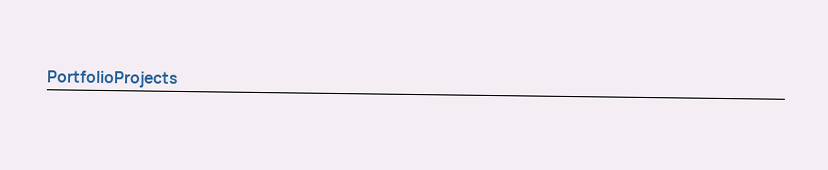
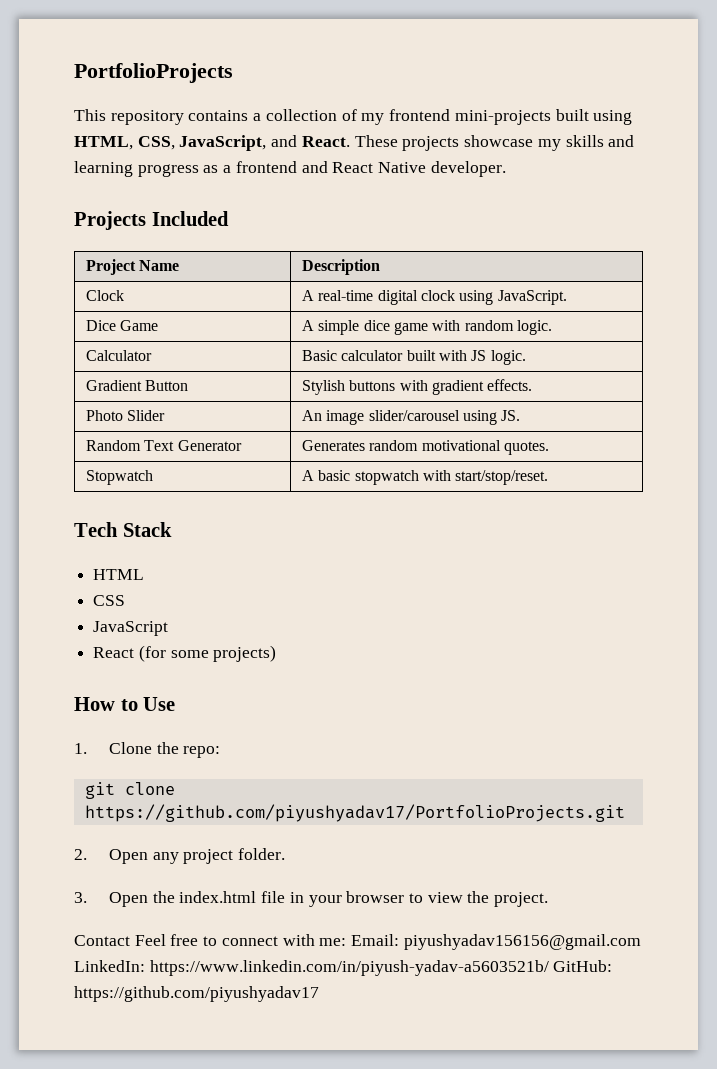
+ This repository contains a collection of my frontend mini-projects built using HTML, CSS, JavaScript, and React. These projects showcase my skills and learning progress as a frontend and React Native developer.
+ Projects Included
+ Project Name | Description
+ Clock | A real-time digital clock using JavaScript.
+ Dice Game | A simple dice game with random logic.
+ Calculator | Basic calculator built with JS logic.
+ Gradient Button | Stylish buttons with gradient effects.
+ Photo Slider | An image slider/carousel using JS.
+ Random Text Generator | Generates random motivational quotes.
+ Stopwatch | A basic stopwatch with start/stop/reset.
+ Tech Stack
+ HTML
+ CSS
+ JavaScript
+ React (for some projects)
+ How to Use
+ 1. Clone the repo:
+ git clone https://github.com/piyushyadav17/PortfolioProjects.git
+ 2. Open any project folder.
+ 3. Open the index.html file in your browser to view the project.
+ Contact Feel free to connect with me: Email: piyushyadav156156@gmail.com LinkedIn: https://www.linkedin.com/in/piyush-yadav-a5603521b/ GitHub: https://github.com/piyushyadav17

